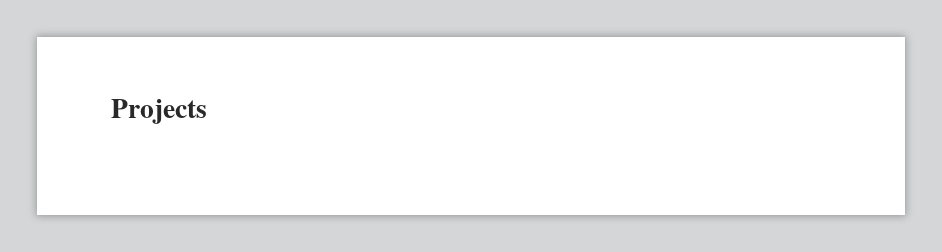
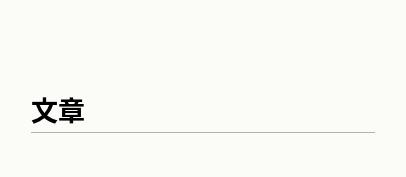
- Projects
+ 文章

